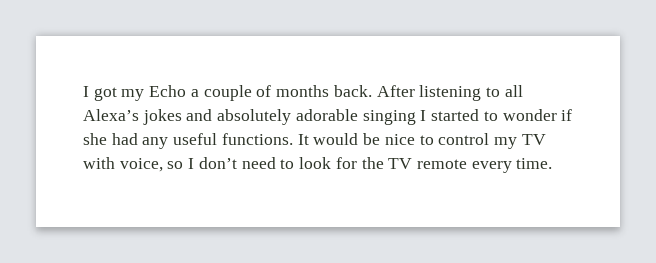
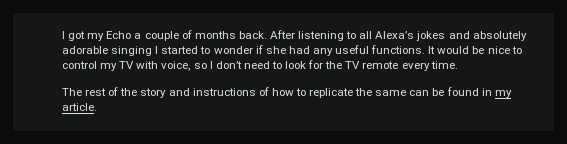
+ The rest of the story and instructions of how to replicate the same can be found in my article.

